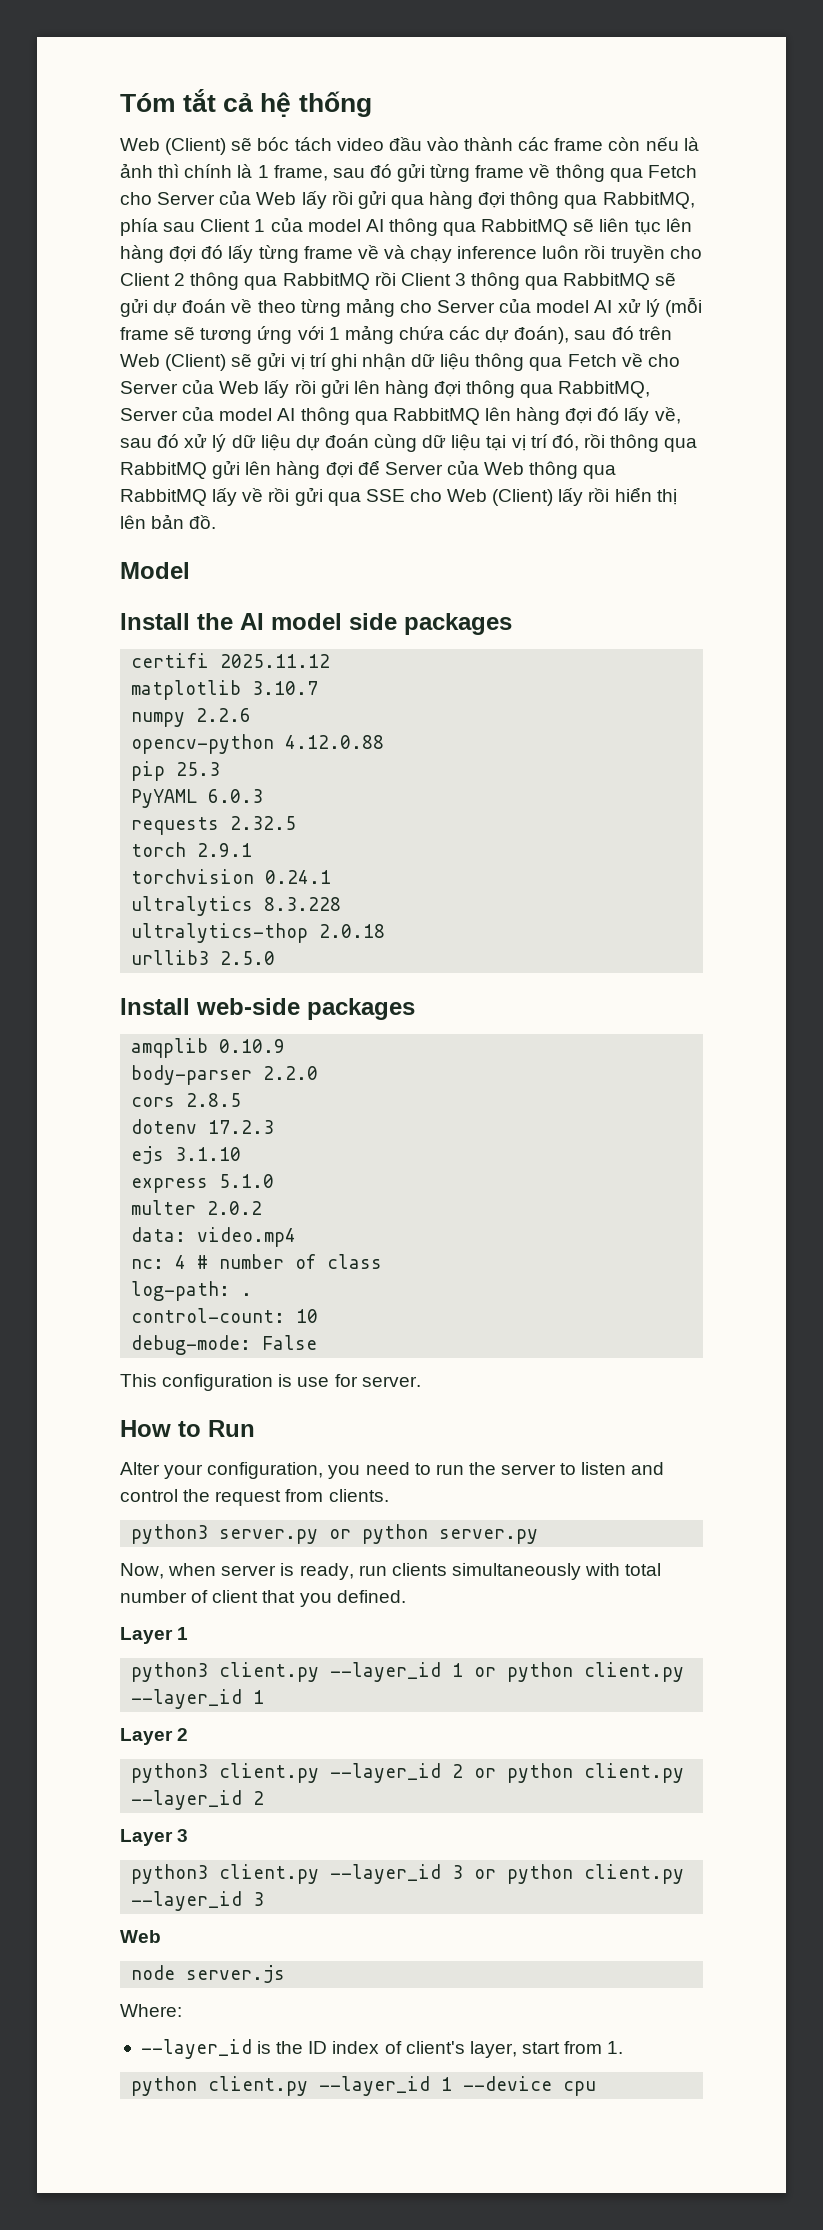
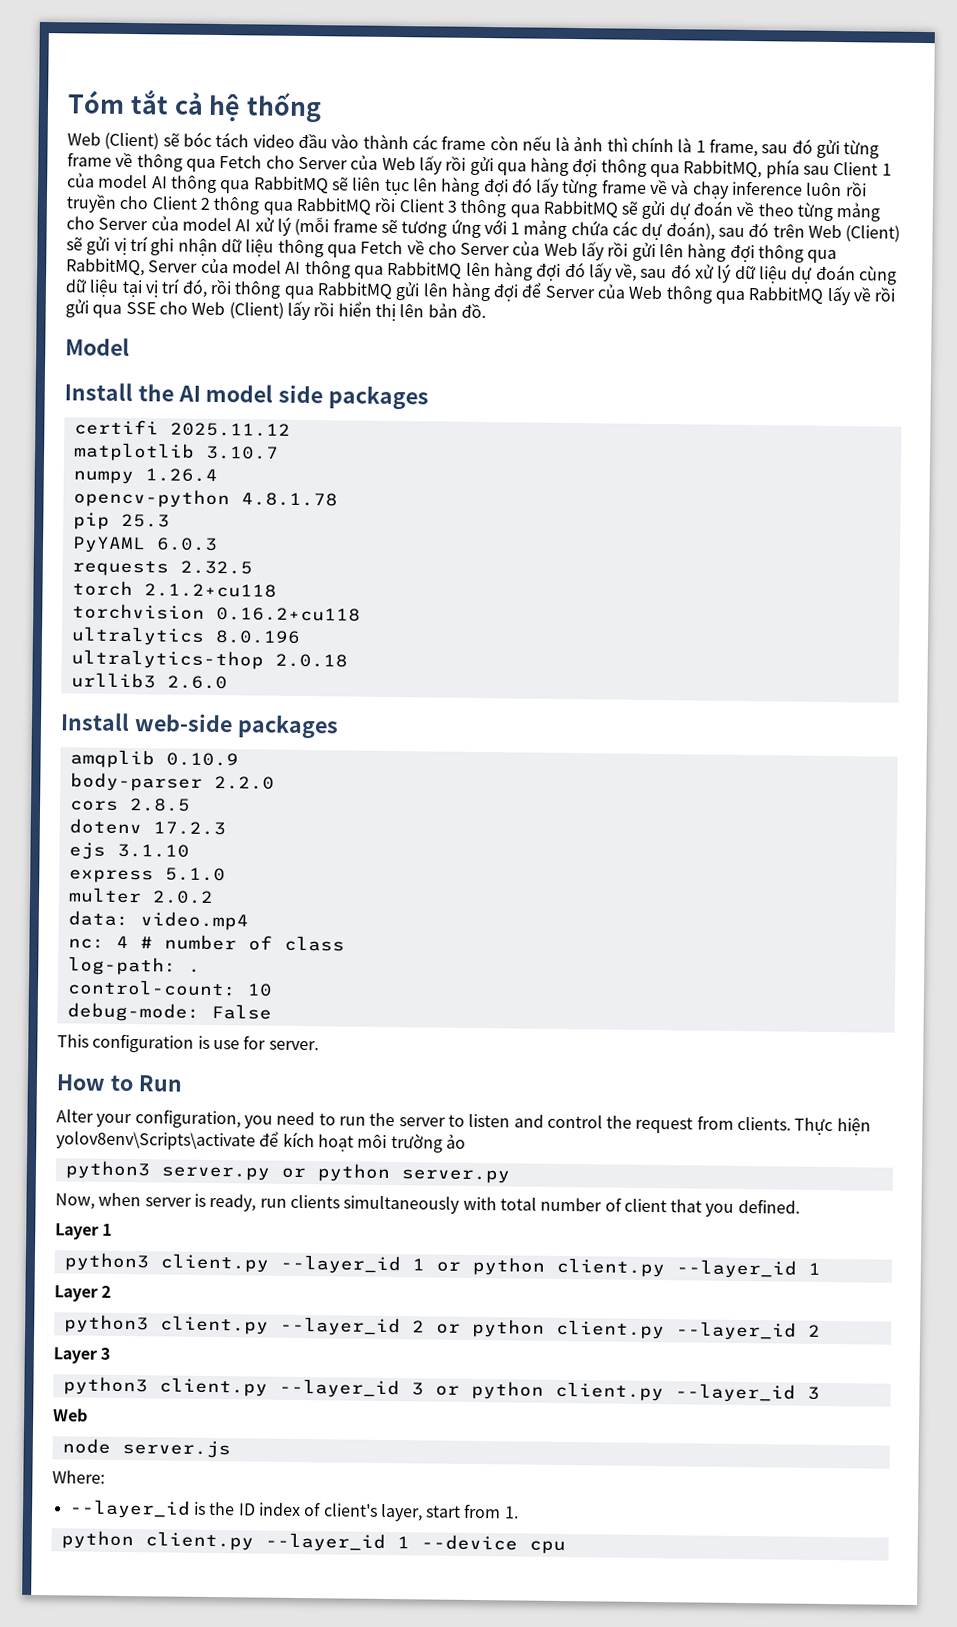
- numpy 2.2.6
+ numpy 1.26.4
- opencv-python 4.12.0.88
+ opencv-python 4.8.1.78
- torch 2.9.1
+ torch 2.1.2+cu118
- torchvision 0.24.1
+ torchvision 0.16.2+cu118
- ultralytics 8.3.228
+ ultralytics 8.0.196
- urllib3 2.5.0
+ urllib3 2.6.0
+ Thực hiện yolov8env\Scripts\activate để kích hoạt môi trường ảo

